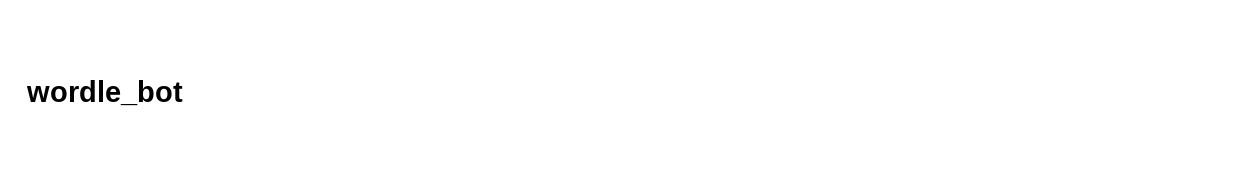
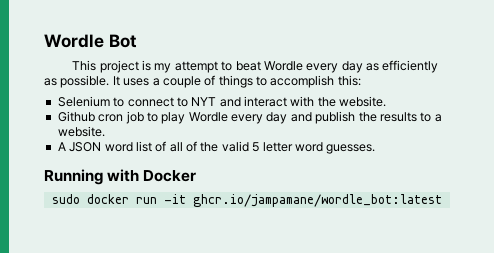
- wordle_bot
+ Wordle Bot
+ This project is my attempt to beat Wordle every day as efficiently as possible. It uses a couple of things to accomplish this:
+ Selenium to connect to NYT and interact with the website.
+ Github cron job to play Wordle every day and publish the results to a website.
+ A JSON word list of all of the valid 5 letter word guesses.
+ Running with Docker
+ sudo docker run -it ghcr.io/jampamane/wordle_bot:latest

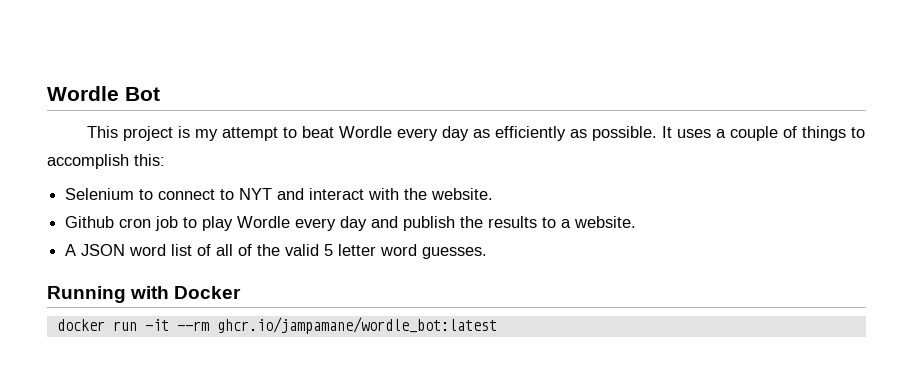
- sudo docker run -it ghcr.io/jampamane/wordle_bot:latest
+ docker run -it --rm ghcr.io/jampamane/wordle_bot:latest

